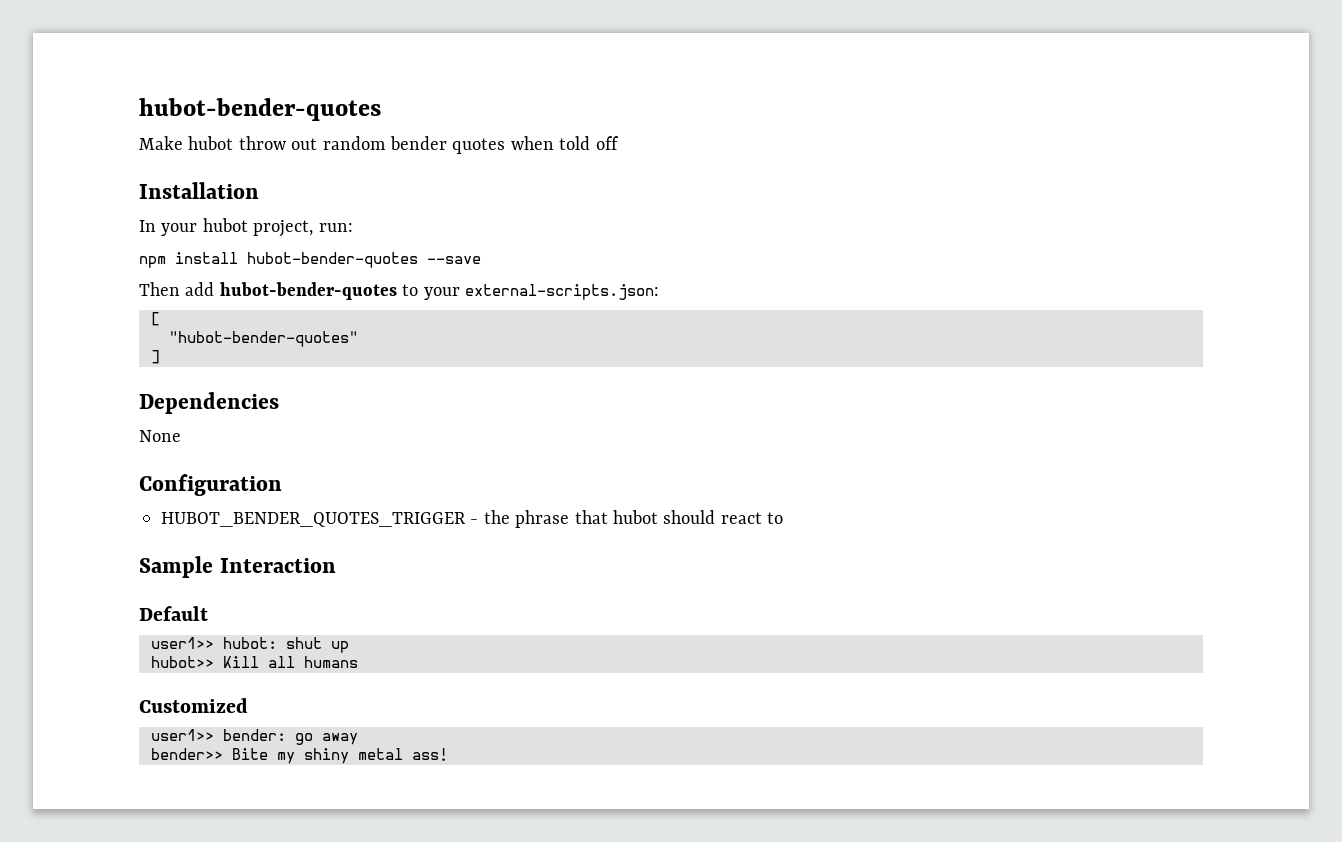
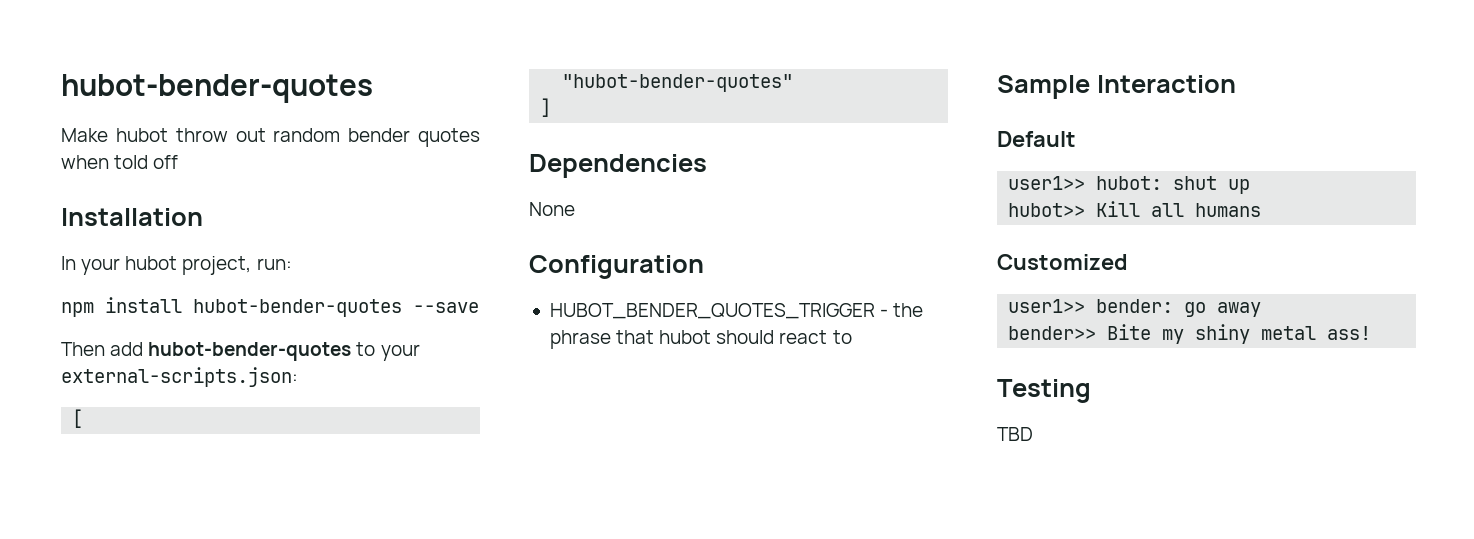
+ Testing
+ TBD

